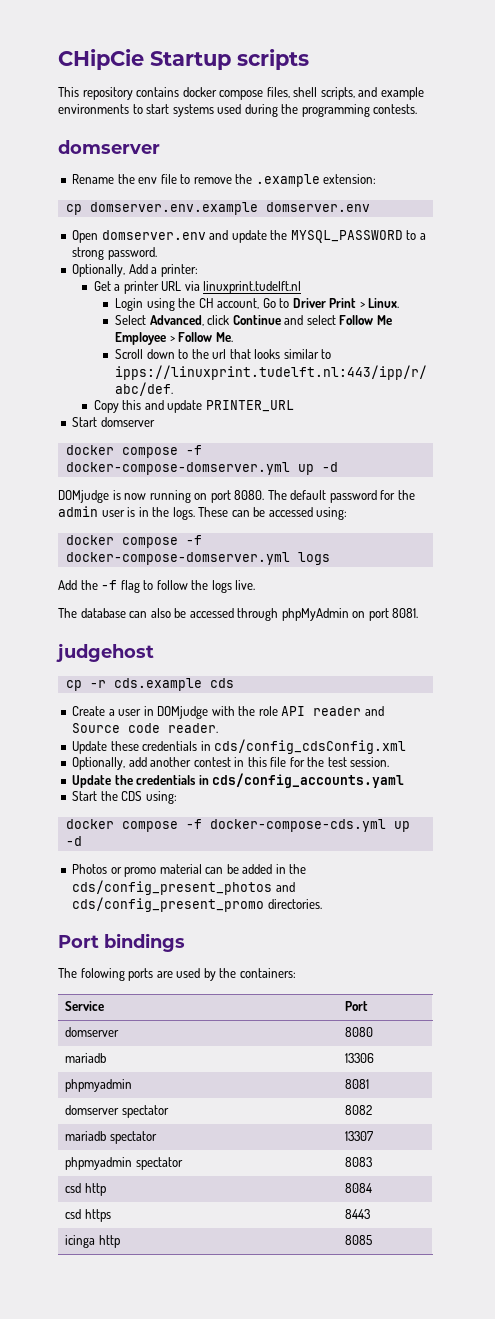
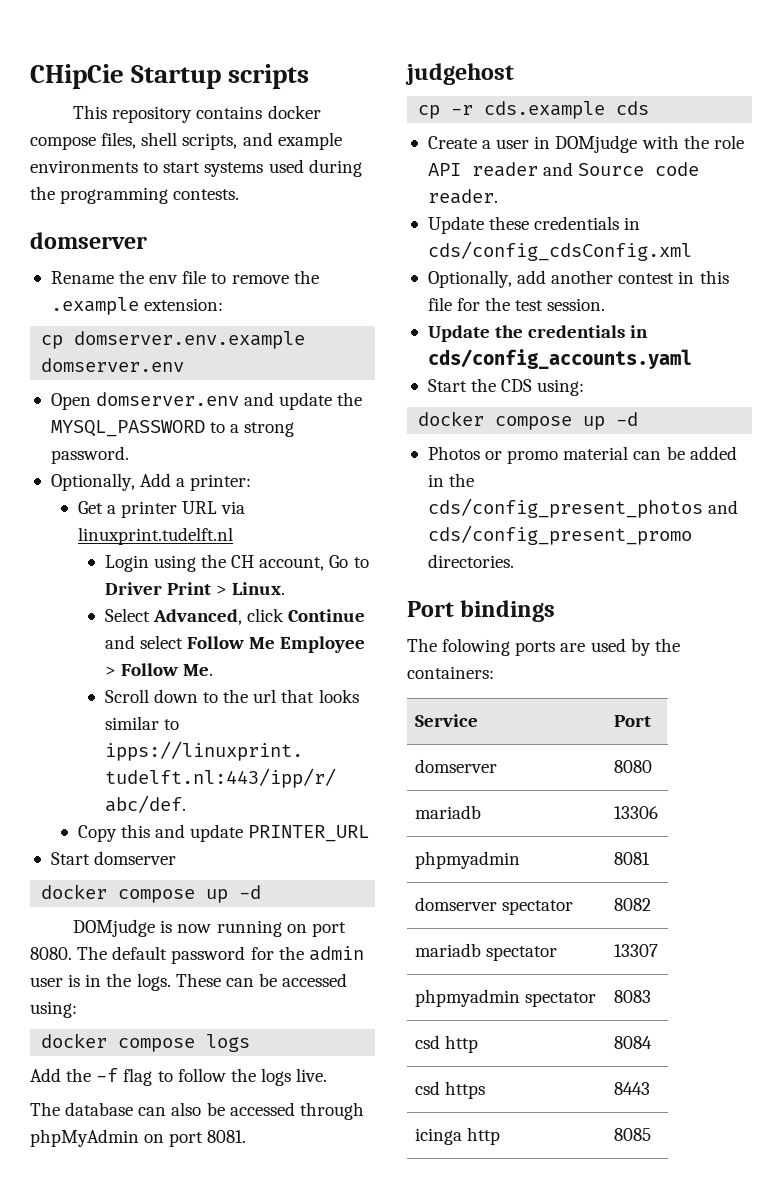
  Start domserver
- docker compose -f docker-compose-domserver.yml up -d
+ docker compose up -d
- docker compose -f docker-compose-domserver.yml logs
+ docker compose logs
  Start the CDS using:
- docker compose -f docker-compose-cds.yml up -d
+ docker compose up -d

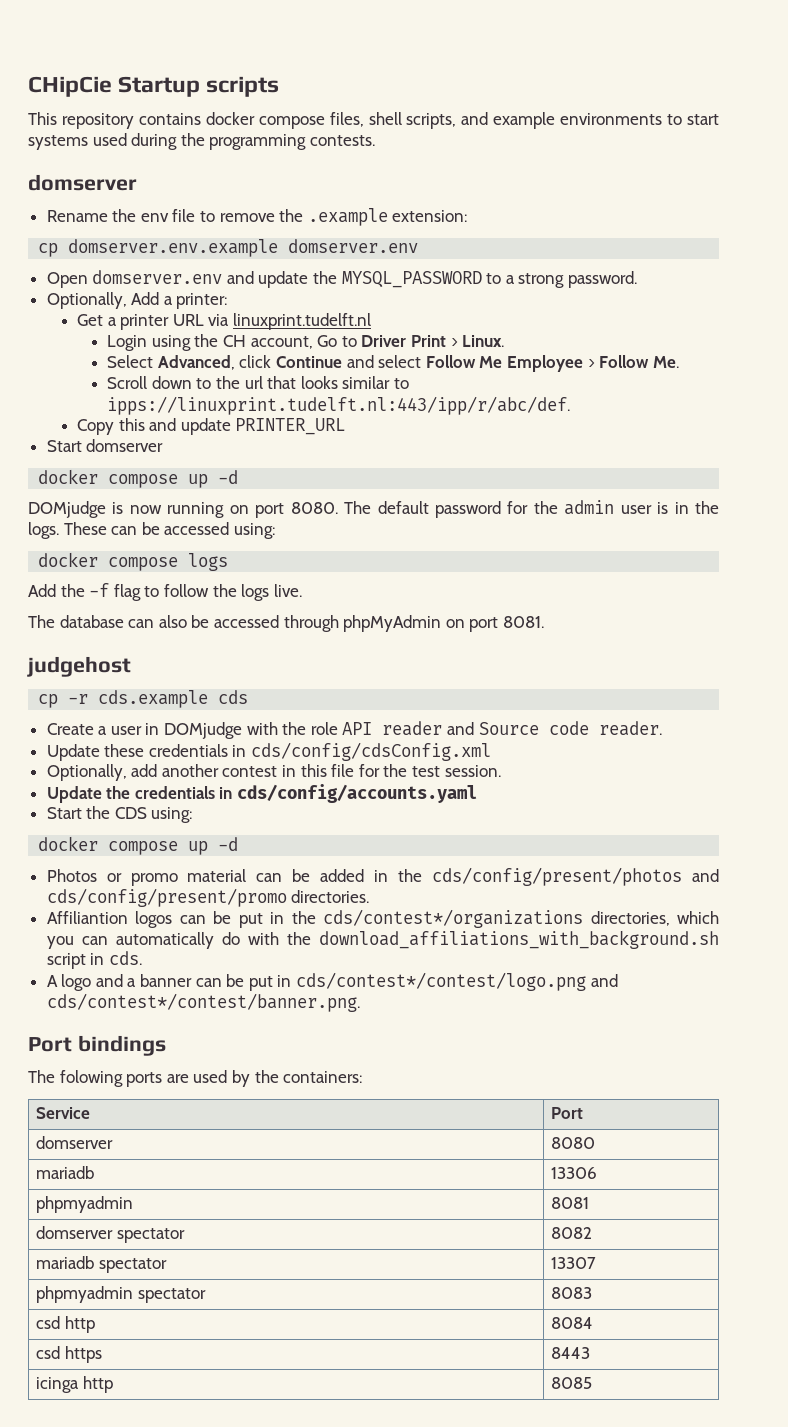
- Update these credentials in cds/config_cdsConfig.xml
+ Update these credentials in cds/config/cdsConfig.xml
- Update the credentials in cds/config_accounts.yaml
+ Update the credentials in cds/config/accounts.yaml
- Photos or promo material can be added in the cds/config_present_photos and cds/config_present_promo directories.
+ Photos or promo material can be added in the cds/config/present/photos and cds/config/present/promo directories.
+ Affiliantion logos can be put in the cds/contest*/organizations directories, which you can automatically do with the download_affiliations_with_background.sh script in cds.
+ A logo and a banner can be put in cds/contest*/contest/logo.png and cds/contest*/contest/banner.png.

